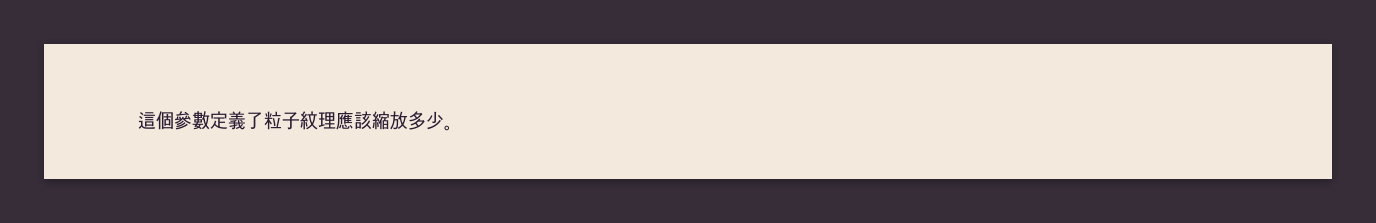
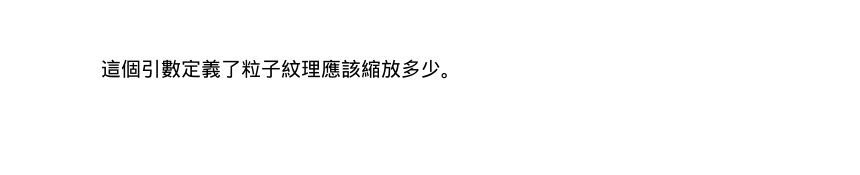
- 這個參數定義了粒子紋理應該縮放多少。
+ 這個引數定義了粒子紋理應該縮放多少。

